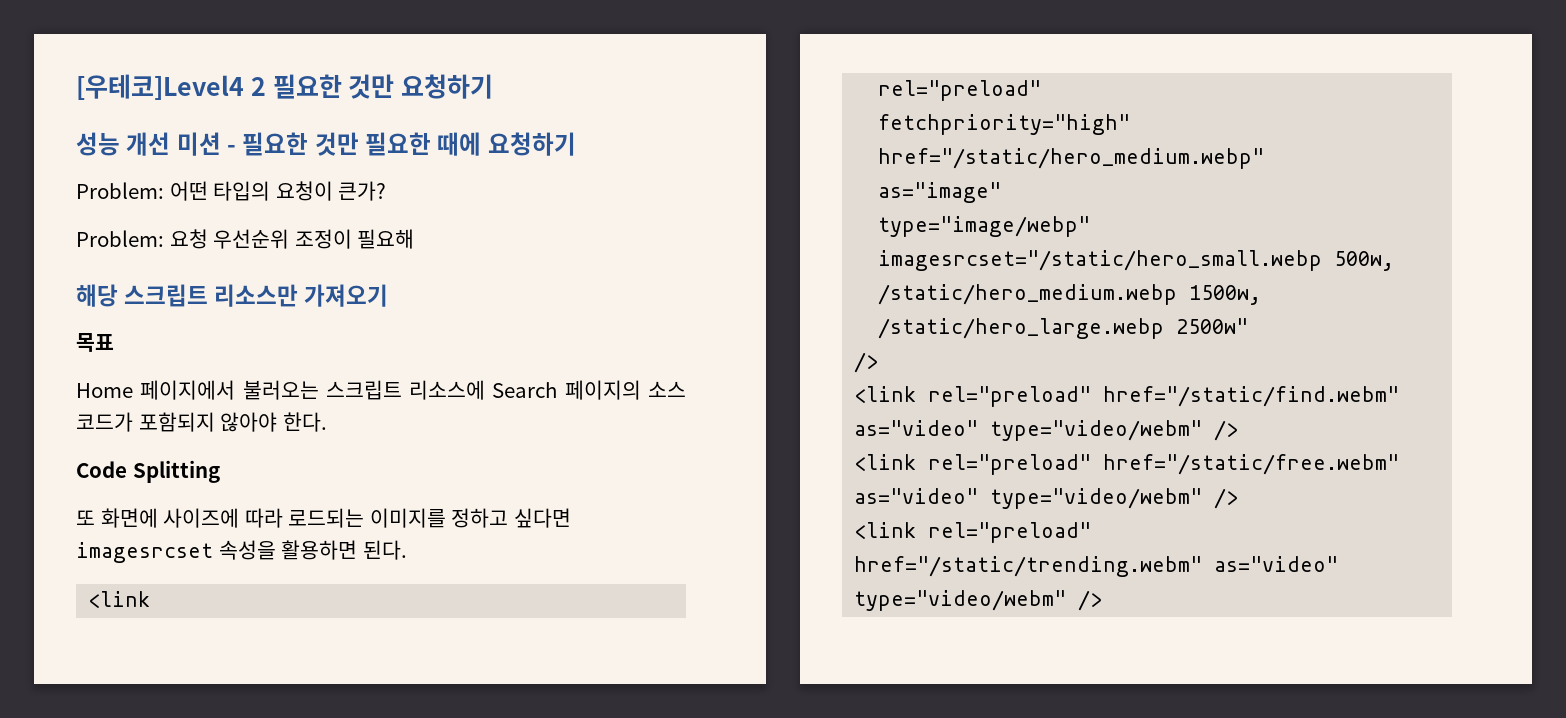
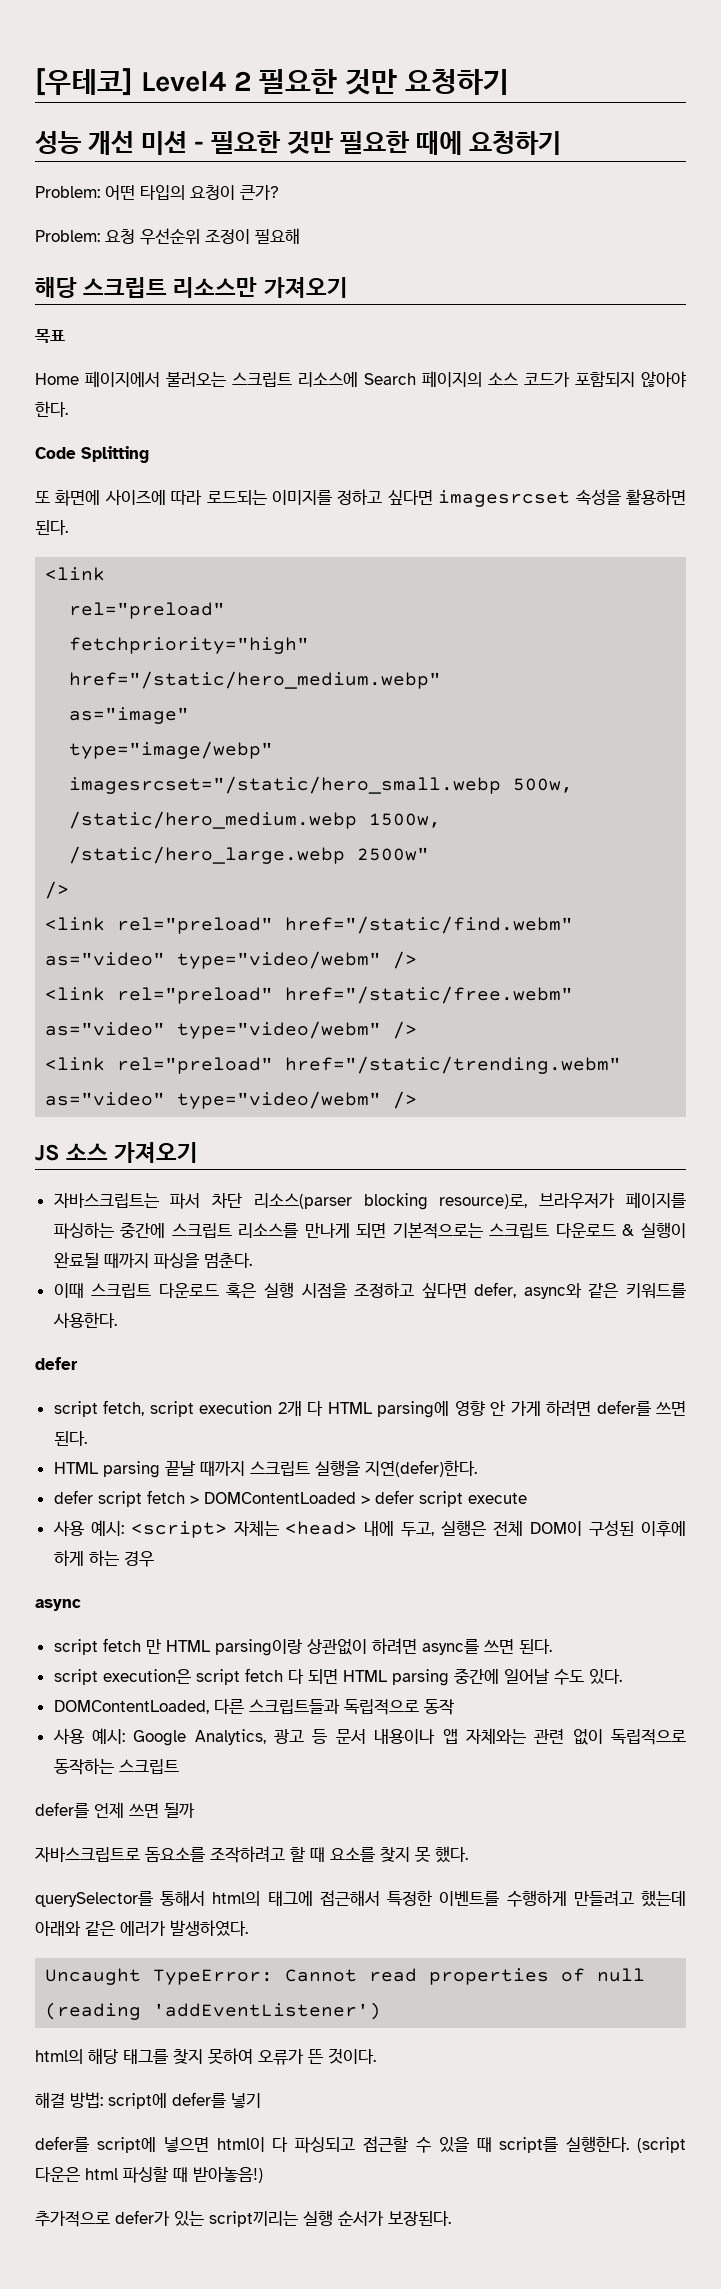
- [우테코]Level4 2 필요한 것만 요청하기
+ [우테코] Level4 2 필요한 것만 요청하기
+ JS 소스 가져오기
+ 자바스크립트는 파서 차단 리소스(parser blocking resource)로, 브라우저가 페이지를 파싱하는 중간에 스크립트 리소스를 만나게 되면 기본적으로는 스크립트 다운로드 & 실행이 완료될 때까지 파싱을 멈춘다.
+ 이때 스크립트 다운로드 혹은 실행 시점을 조정하고 싶다면 defer, async와 같은 키워드를 사용한다.
+ defer
+ script fetch, script execution 2개 다 HTML parsing에 영향 안 가게 하려면 defer를 쓰면 된다.
+ HTML parsing 끝날 때까지 스크립트 실행을 지연(defer)한다.
+ defer script fetch > DOMContentLoaded > defer script execute
+ 사용 예시: <script> 자체는 <head> 내에 두고, 실행은 전체 DOM이 구성된 이후에 하게 하는 경우
+ async
+ script fetch 만 HTML parsing이랑 상관없이 하려면 async를 쓰면 된다.
+ script execution은 script fetch 다 되면 HTML parsing 중간에 일어날 수도 있다.
+ DOMContentLoaded, 다른 스크립트들과 독립적으로 동작
+ 사용 예시: Google Analytics, 광고 등 문서 내용이나 앱 자체와는 관련 없이 독립적으로 동작하는 스크립트
+ defer를 언제 쓰면 될까
+ 자바스크립트로 돔요소를 조작하려고 할 때 요소를 찾지 못 했다.
+ querySelector를 통해서 html의 태그에 접근해서 특정한 이벤트를 수행하게 만들려고 했는데 아래와 같은 에러가 발생하였다.
+ Uncaught TypeError: Cannot read properties of null (reading 'addEventListener')
+ html의 해당 태그를 찾지 못하여 오류가 뜬 것이다.
+ 해결 방법: script에 defer를 넣기
+ defer를 script에 넣으면 html이 다 파싱되고 접근할 수 있을 때 script를 실행한다. (script 다운은 html 파싱할 때 받아놓음!)
+ 추가적으로 defer가 있는 script끼리는 실행 순서가 보장된다.

